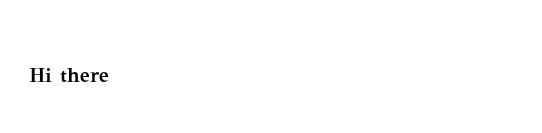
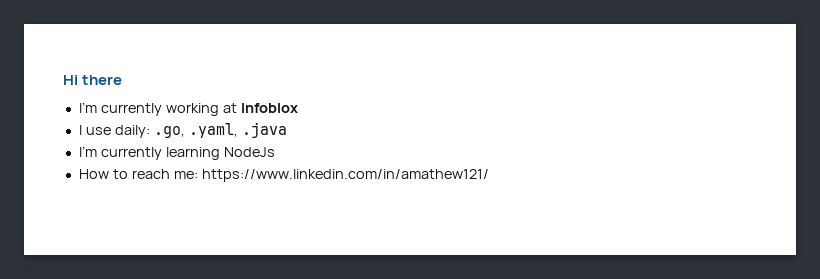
+ I’m currently working at Infoblox
+ I use daily: .go, .yaml, .java
+ I’m currently learning NodeJs
+ How to reach me: https://www.linkedin.com/in/amathew121/

